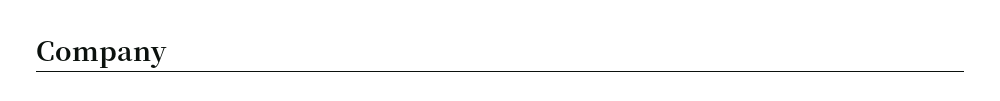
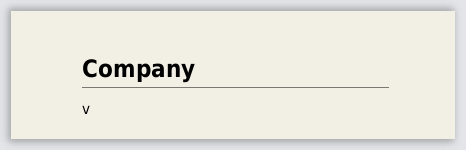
+ v

